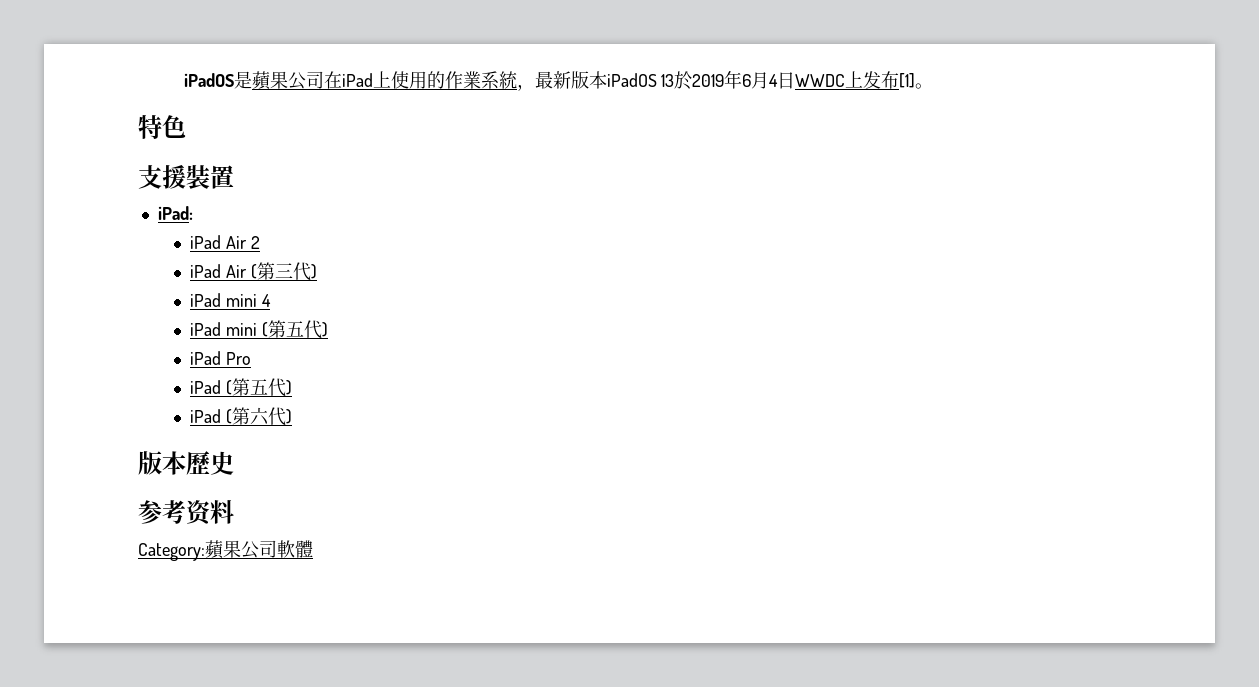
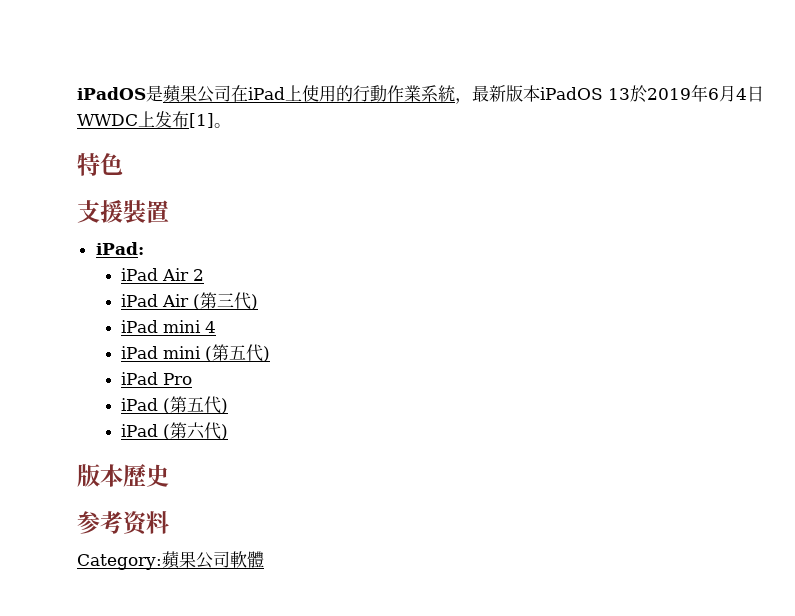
- iPadOS是蘋果公司在iPad上使用的作業系統，最新版本iPadOS 13於2019年6月4日WWDC上发布[1]。
+ iPadOS是蘋果公司在iPad上使用的行動作業系統，最新版本iPadOS 13於2019年6月4日WWDC上发布[1]。

